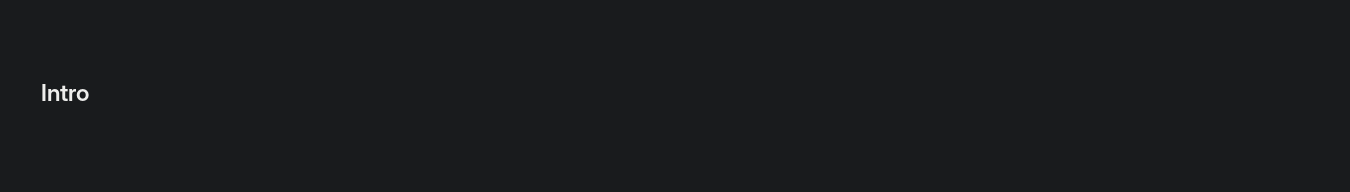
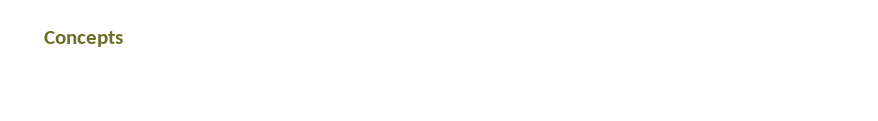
- Intro
+ Concepts

